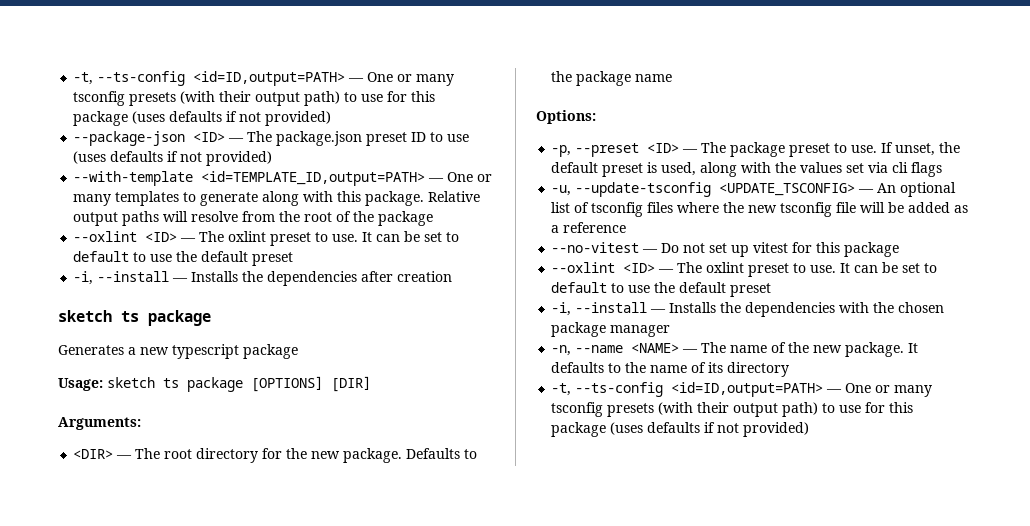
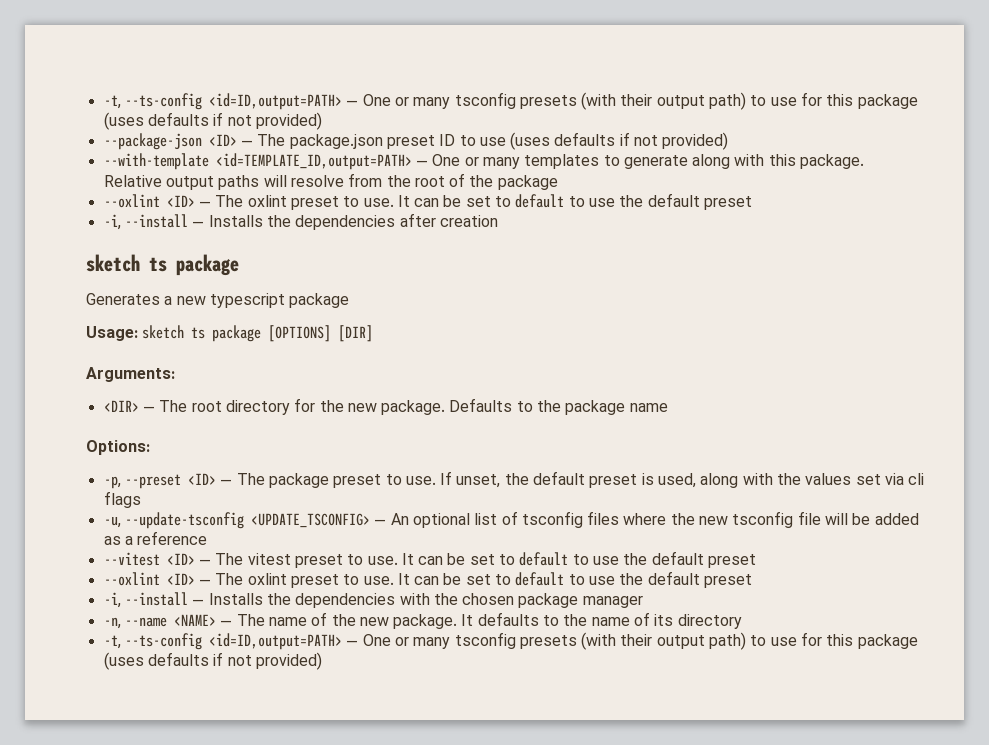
- --no-vitest — Do not set up vitest for this package
+ --vitest <ID> — The vitest preset to use. It can be set to default to use the default preset

